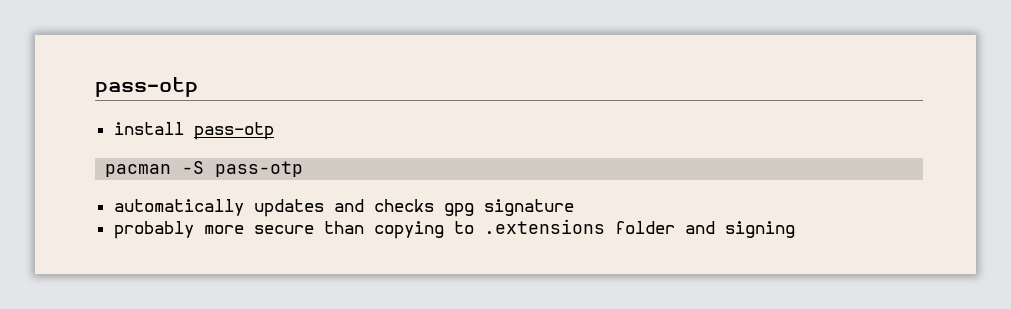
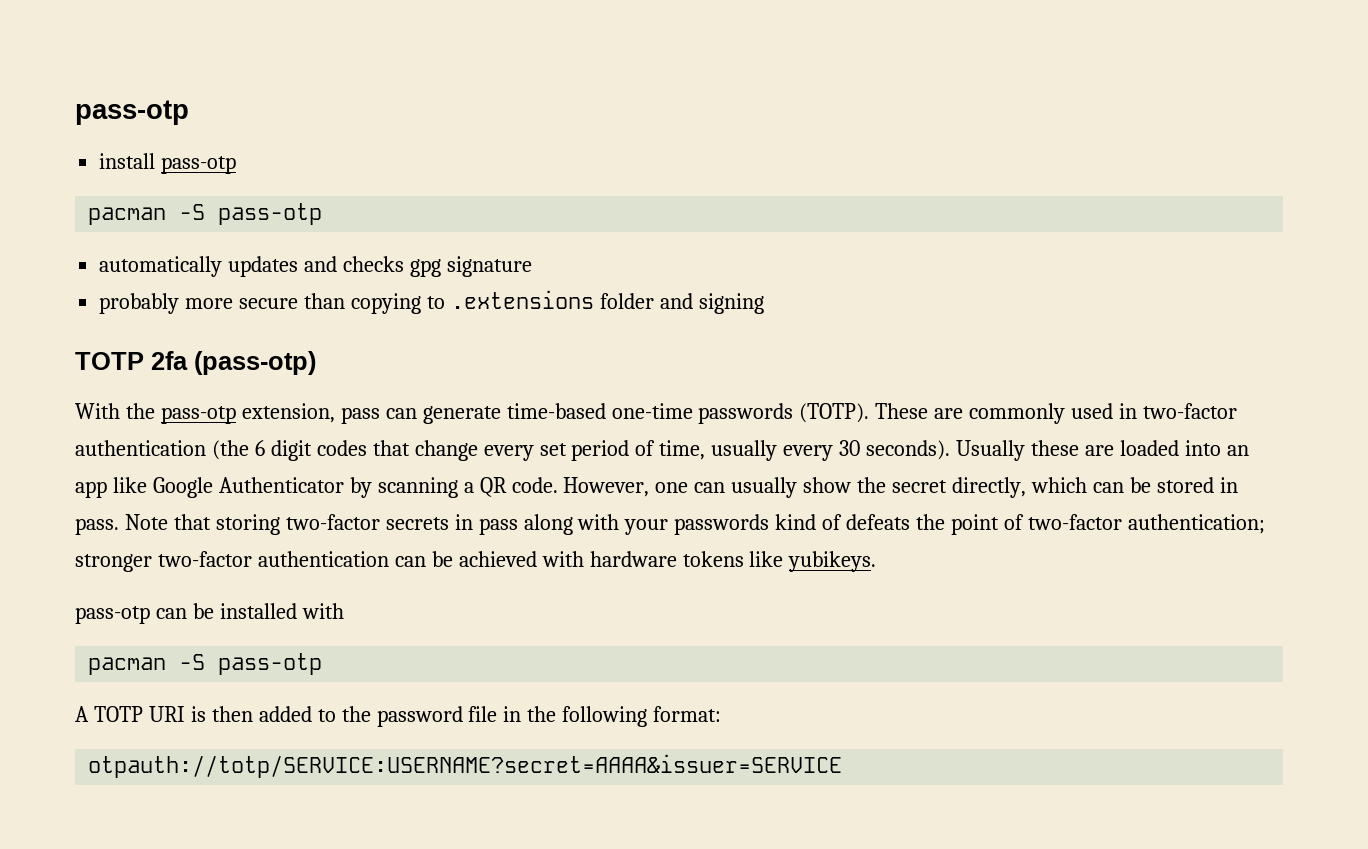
+ TOTP 2fa (pass-otp)
+ With the pass-otp extension, pass can generate time-based one-time passwords (TOTP). These are commonly used in two-factor authentication (the 6 digit codes that change every set period of time, usually every 30 seconds). Usually these are loaded into an app like Google Authenticator by scanning a QR code. However, one can usually show the secret directly, which can be stored in pass. Note that storing two-factor secrets in pass along with your passwords kind of defeats the point of two-factor authentication; stronger two-factor authentication can be achieved with hardware tokens like yubikeys.
+ pass-otp can be installed with
+ pacman -S pass-otp
+ A TOTP URI is then added to the password file in the following format:
+ otpauth://totp/SERVICE:USERNAME?secret=AAAA&issuer=SERVICE

